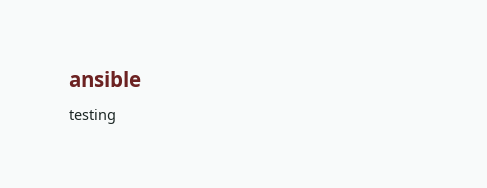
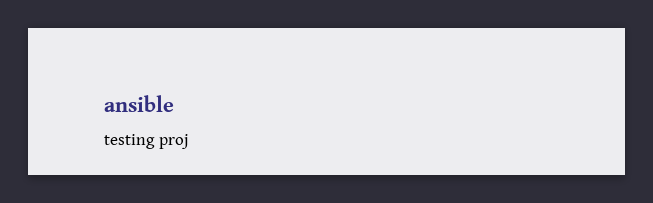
- testing
+ testing proj

